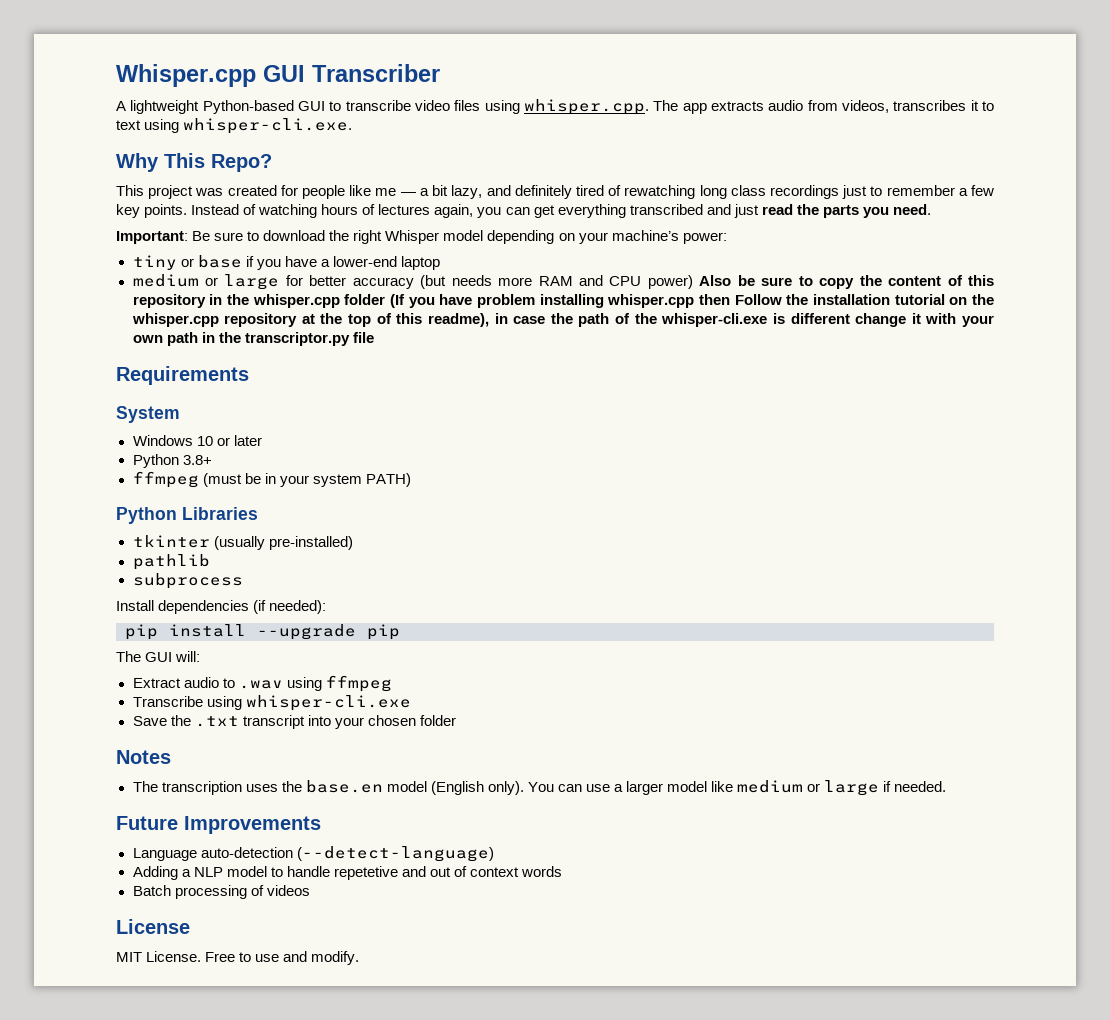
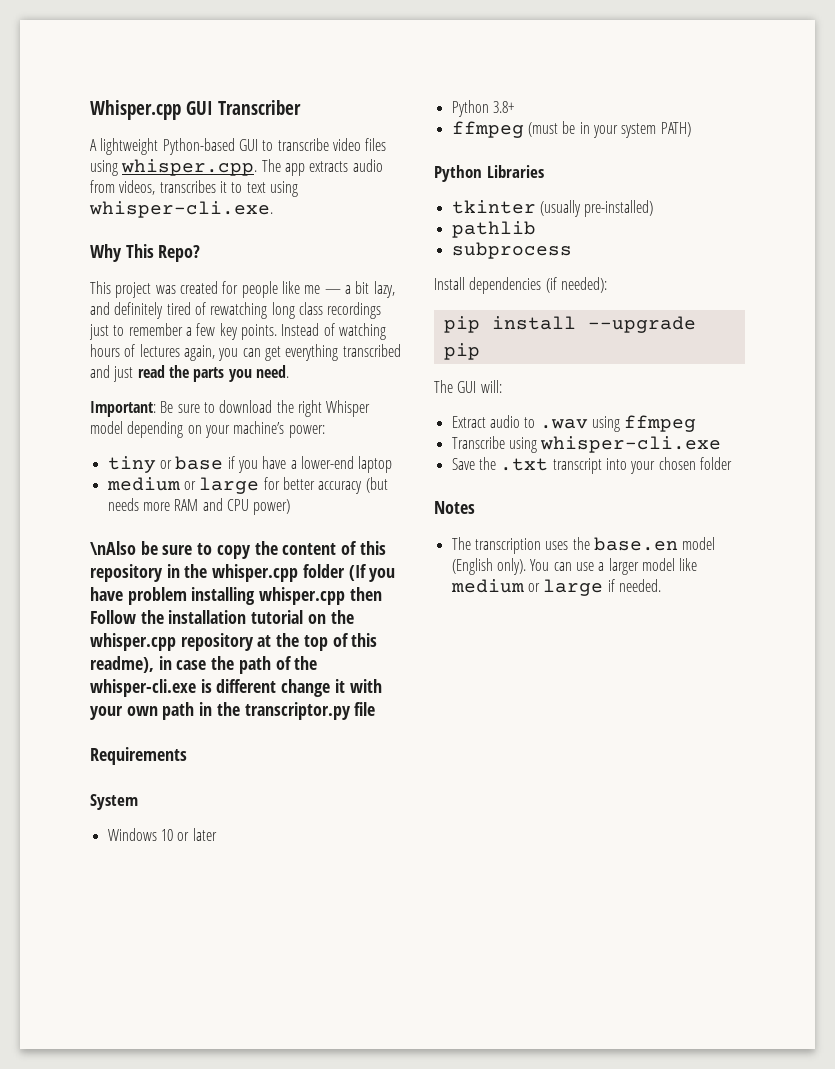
- medium or large for better accuracy (but needs more RAM and CPU power) Also be sure to copy the content of this repository in the whisper.cpp folder (If you have problem installing whisper.cpp then Follow the installation tutorial on the whisper.cpp repository at the top of this readme), in case the path of the whisper-cli.exe is different change it with your own path in the transcriptor.py file
+ medium or large for better accuracy (but needs more RAM and CPU power)
+ \nAlso be sure to copy the content of this repository in the whisper.cpp folder (If you have problem installing whisper.cpp then Follow the installation tutorial on the whisper.cpp repository at the top of this readme), in case the path of the whisper-cli.exe is different change it with your own path in the transcriptor.py file
- Future Improvements
- Language auto-detection (--detect-language)
- Adding a NLP model to handle repetetive and out of context words
- Batch processing of videos
- License
- MIT License. Free to use and modify.

